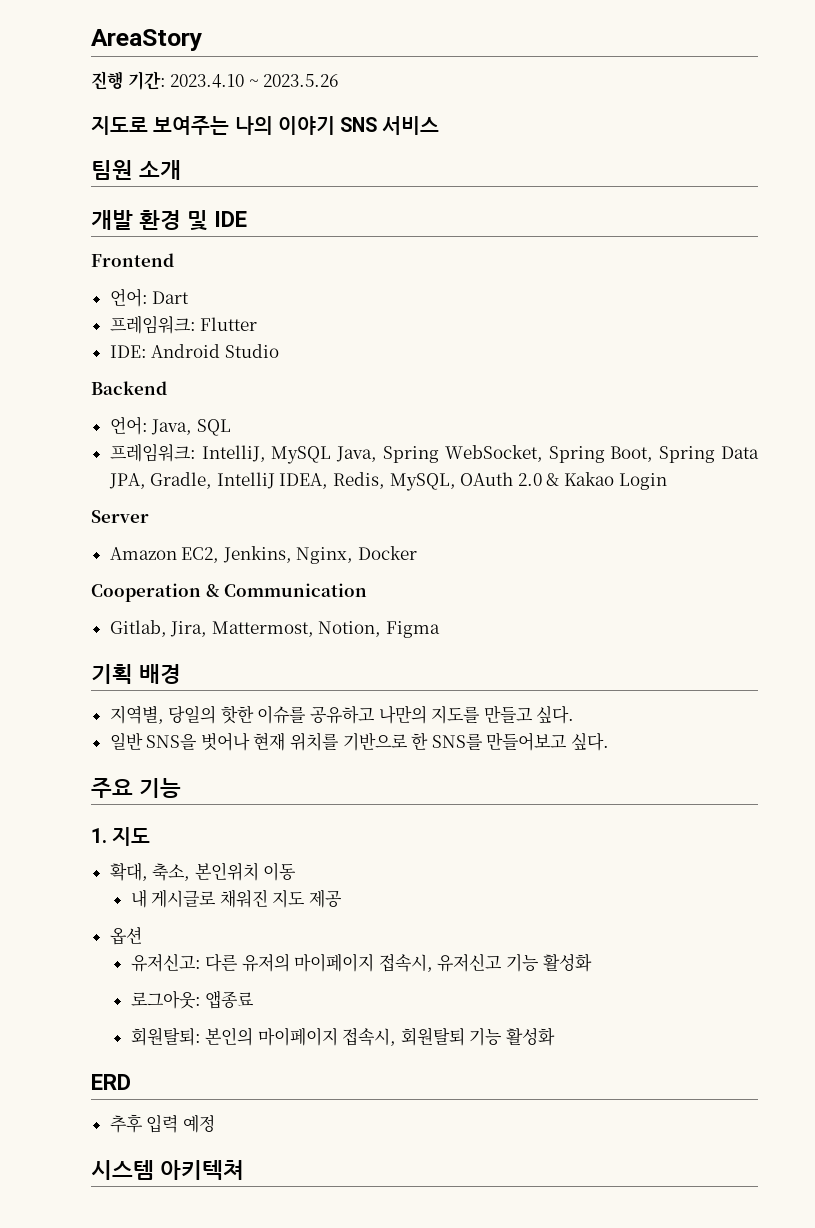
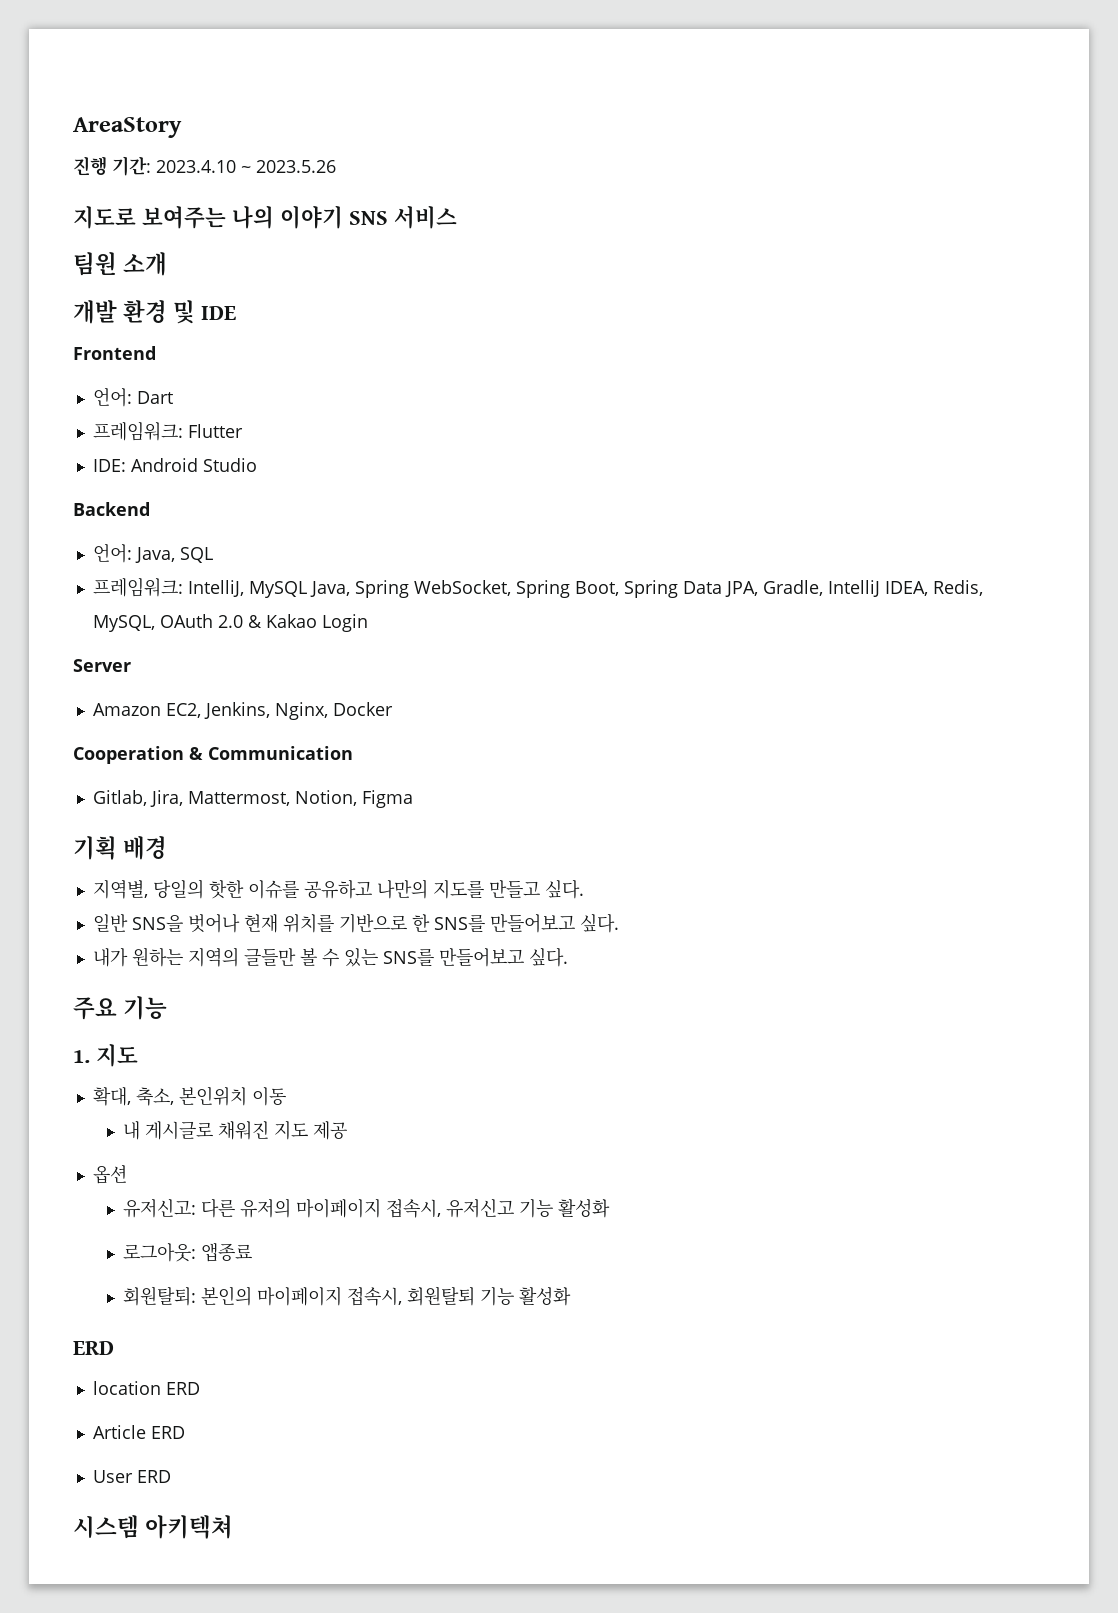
+ 내가 원하는 지역의 글들만 볼 수 있는 SNS를 만들어보고 싶다.
- 추후 입력 예정
+ location ERD
+ Article ERD
+ User ERD

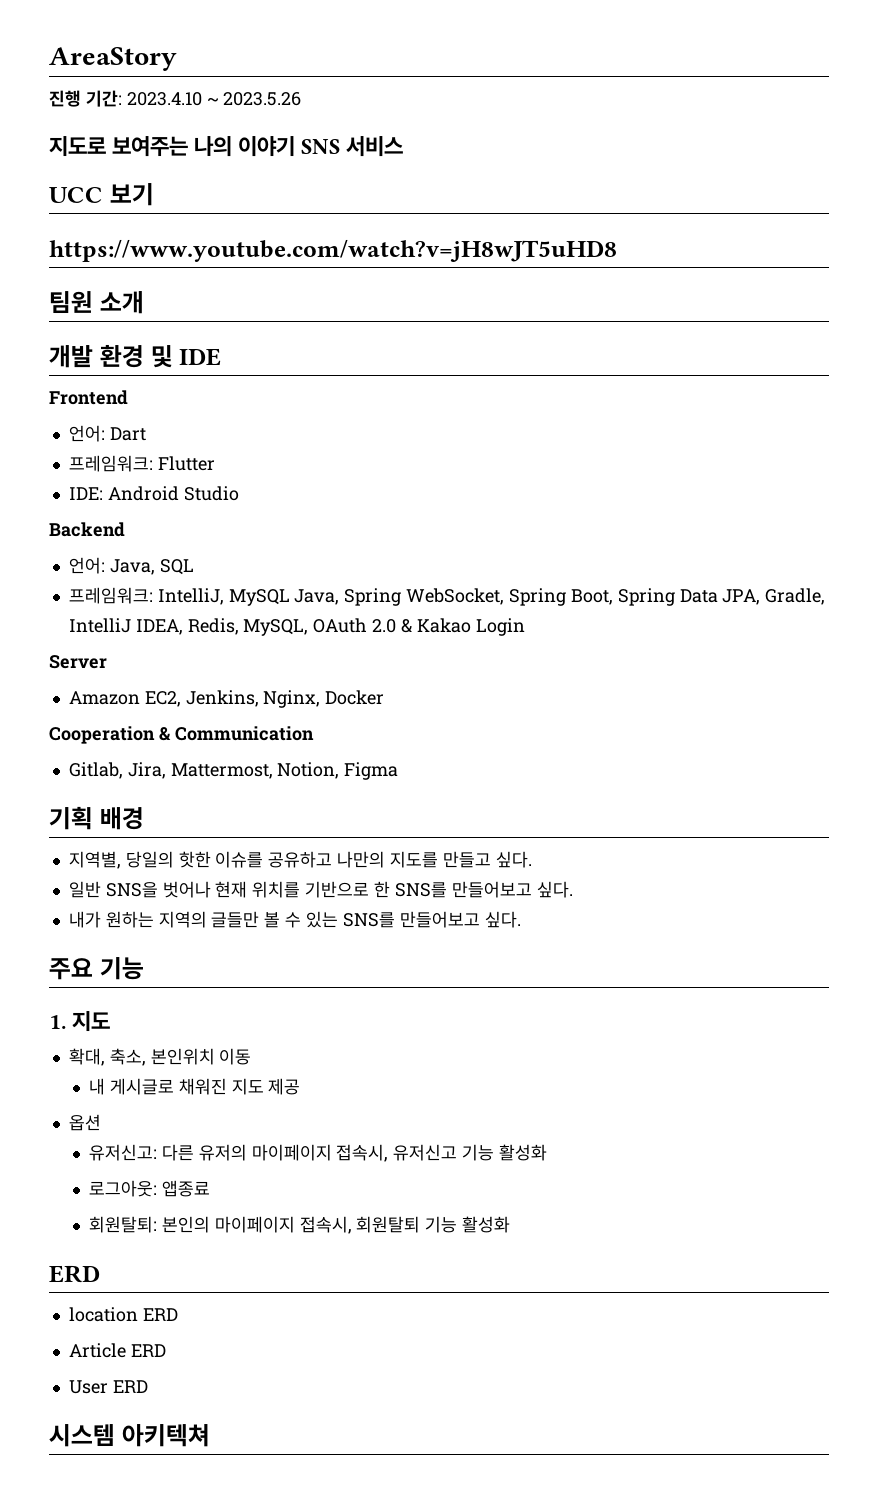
+ UCC 보기
+ https://www.youtube.com/watch?v=jH8wJT5uHD8

